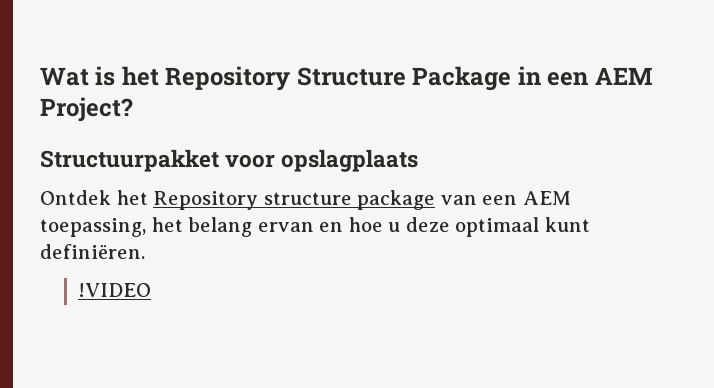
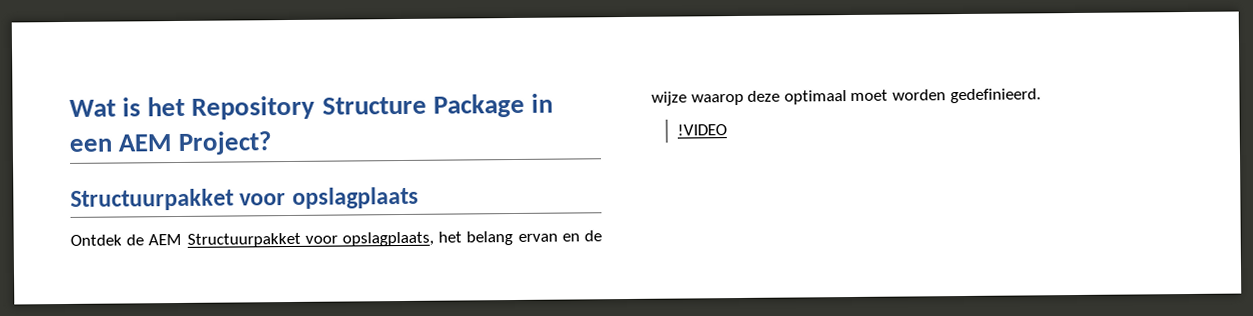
- Ontdek het Repository structure package van een AEM toepassing, het belang ervan en hoe u deze optimaal kunt definiëren.
+ Ontdek de AEM Structuurpakket voor opslagplaats, het belang ervan en de wijze waarop deze optimaal moet worden gedefinieerd.

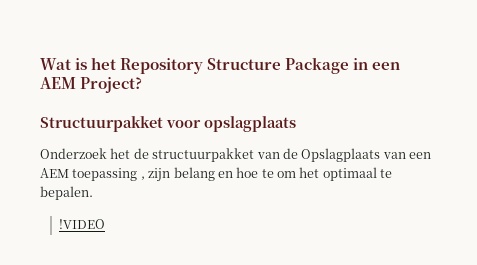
- Ontdek de AEM Structuurpakket voor opslagplaats, het belang ervan en de wijze waarop deze optimaal moet worden gedefinieerd.
+ Onderzoek het de structuurpakket van de Opslagplaats van een AEM toepassing , zijn belang en hoe te om het optimaal te bepalen.

